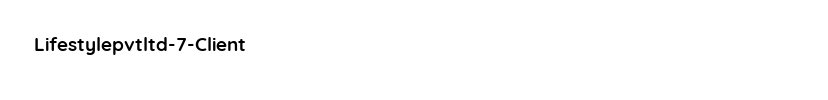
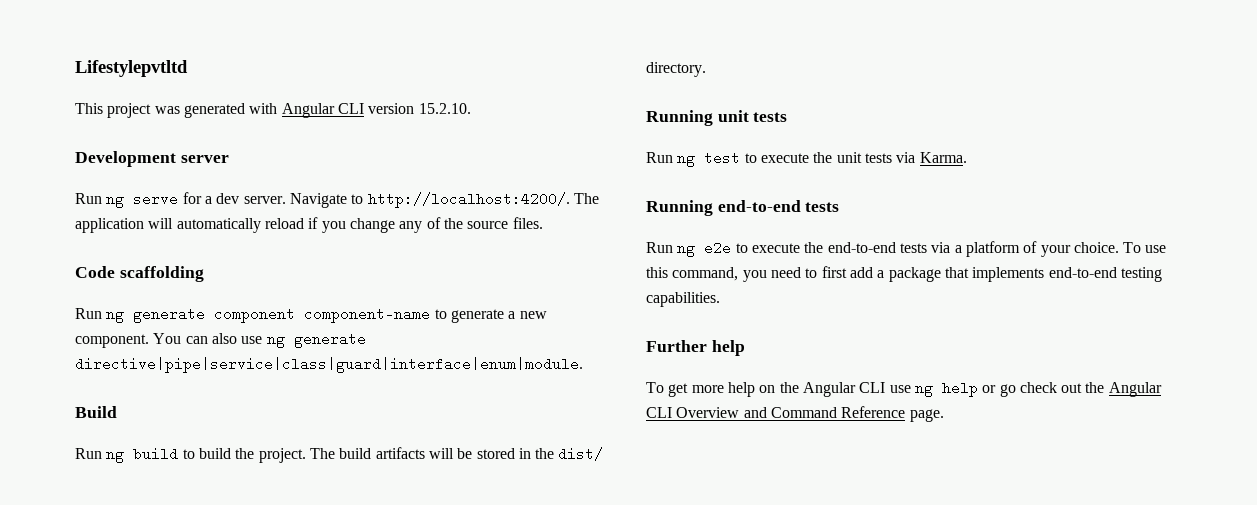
- Lifestylepvtltd-7-Client
+ Lifestylepvtltd
+ This project was generated with Angular CLI version 15.2.10.
+ Development server
+ Run ng serve for a dev server. Navigate to http://localhost:4200/. The application will automatically reload if you change any of the source files.
+ Code scaffolding
+ Run ng generate component component-name to generate a new component. You can also use ng generate directive|pipe|service|class|guard|interface|enum|module.
+ Build
+ Run ng build to build the project. The build artifacts will be stored in the dist/ directory.
+ Running unit tests
+ Run ng test to execute the unit tests via Karma.
+ Running end-to-end tests
+ Run ng e2e to execute the end-to-end tests via a platform of your choice. To use this command, you need to first add a package that implements end-to-end testing capabilities.
+ Further help
+ To get more help on the Angular CLI use ng help or go check out the Angular CLI Overview and Command Reference page.

